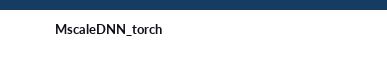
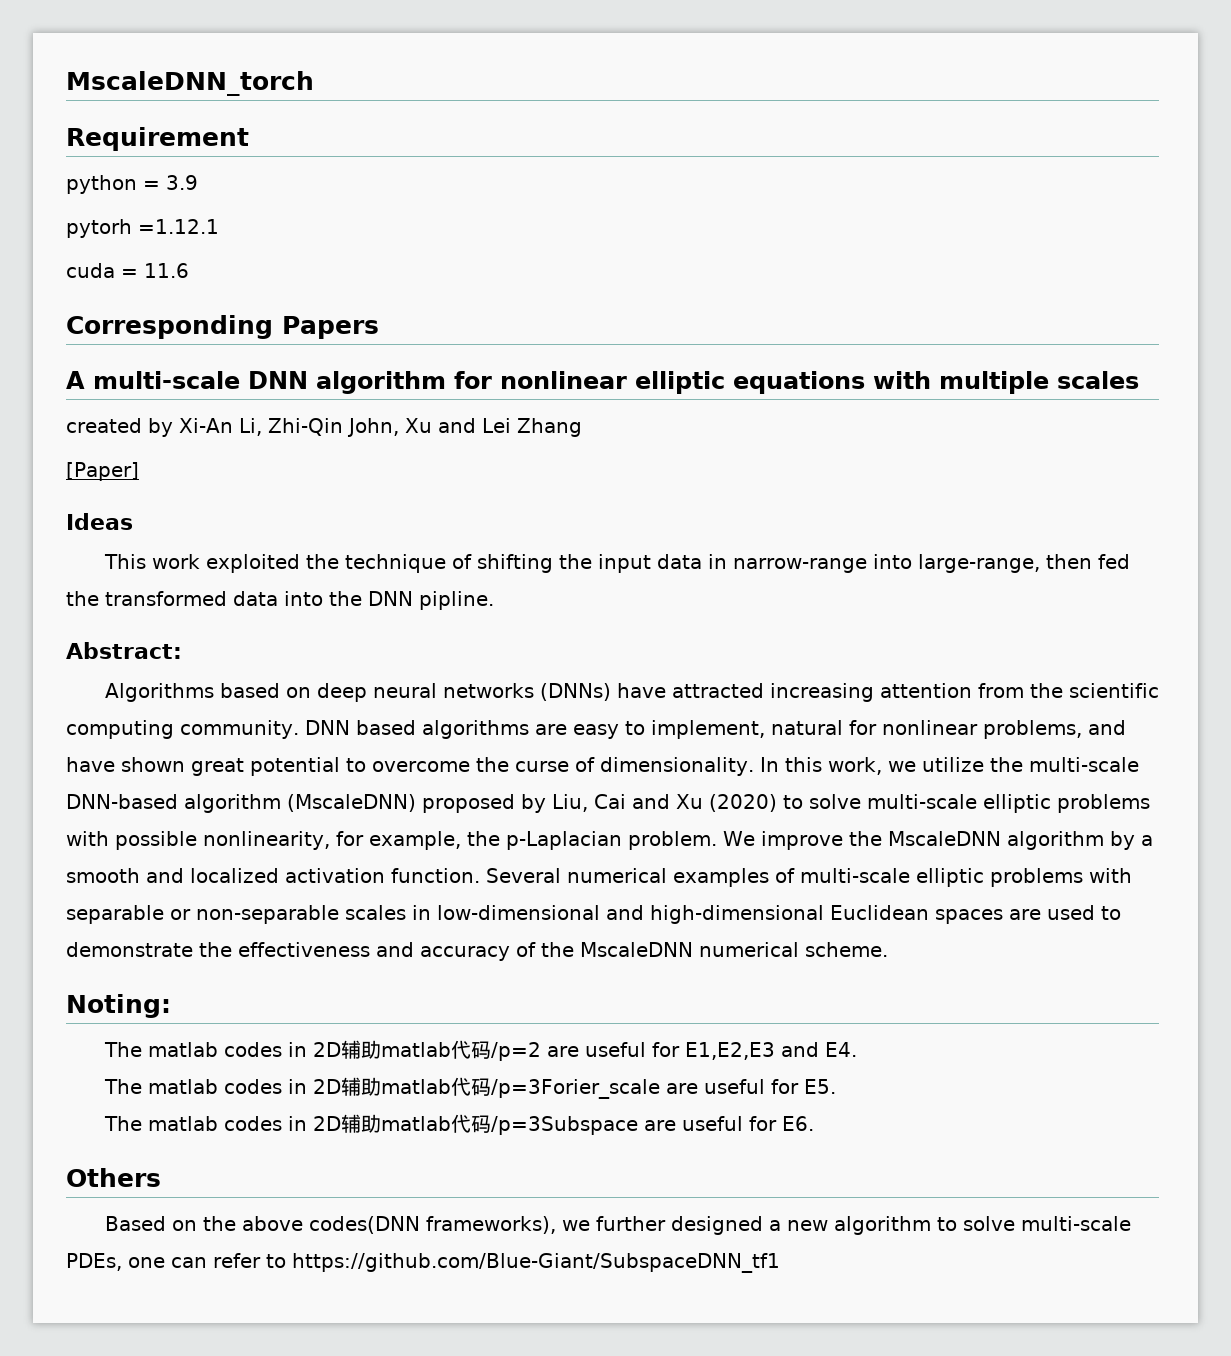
+ Requirement
+ python = 3.9
+ pytorh =1.12.1
+ cuda = 11.6
+ Corresponding Papers
+ A multi-scale DNN algorithm for nonlinear elliptic equations with multiple scales
+ created by Xi-An Li, Zhi-Qin John, Xu and Lei Zhang
+ [Paper]
+ Ideas
+ This work exploited the technique of shifting the input data in narrow-range into large-range, then fed the transformed data into the DNN pipline.
+ Abstract:
+ Algorithms based on deep neural networks (DNNs) have attracted increasing attention from the scientific computing community. DNN based algorithms are easy to implement, natural for nonlinear problems, and have shown great potential to overcome the curse of dimensionality. In this work, we utilize the multi-scale DNN-based algorithm (MscaleDNN) proposed by Liu, Cai and Xu (2020) to solve multi-scale elliptic problems with possible nonlinearity, for example, the p-Laplacian problem. We improve the MscaleDNN algorithm by a smooth and localized activation function. Several numerical examples of multi-scale elliptic problems with separable or non-separable scales in low-dimensional and high-dimensional Euclidean spaces are used to demonstrate the effectiveness and accuracy of the MscaleDNN numerical scheme.
+ Noting:
+ The matlab codes in 2D辅助matlab代码/p=2 are useful for E1,E2,E3 and E4.
+ The matlab codes in 2D辅助matlab代码/p=3Forier_scale are useful for E5.
+ The matlab codes in 2D辅助matlab代码/p=3Subspace are useful for E6.
+ Others
+ Based on the above codes(DNN frameworks), we further designed a new algorithm to solve multi-scale PDEs, one can refer to https://github.com/Blue-Giant/SubspaceDNN_tf1

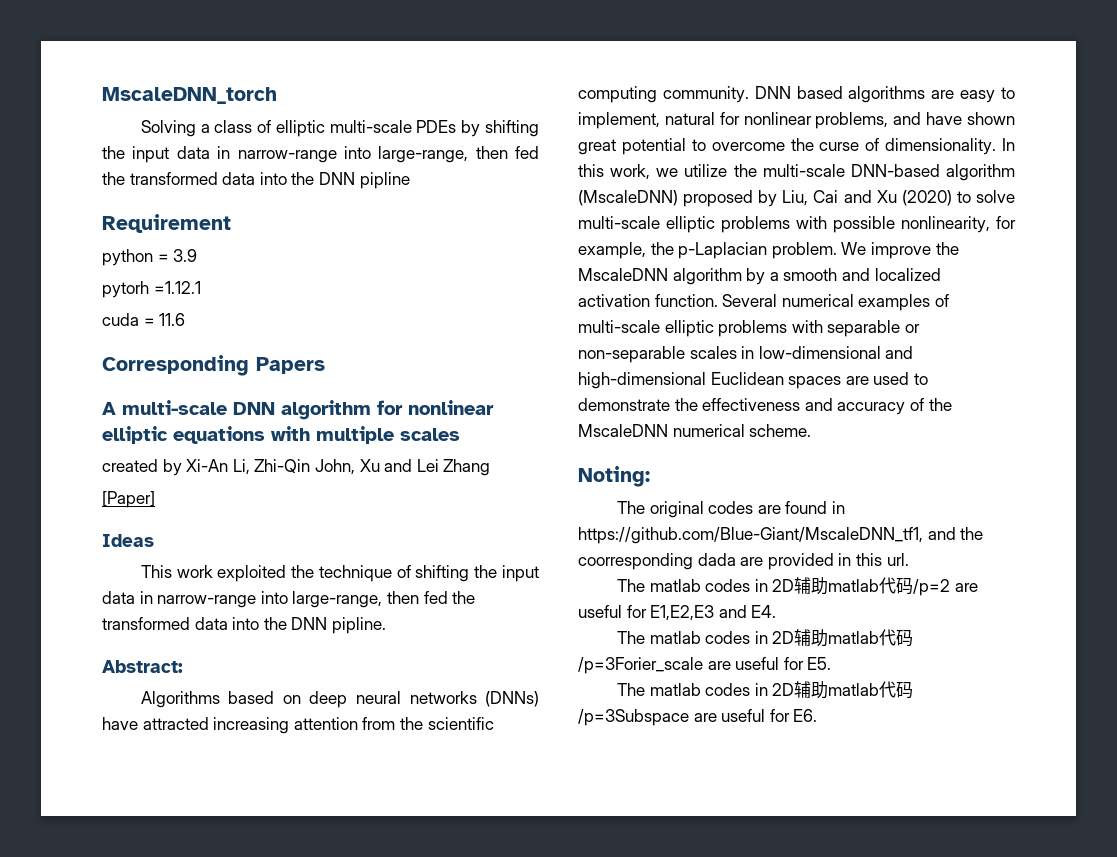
+ Solving a class of elliptic multi-scale PDEs by shifting the input data in narrow-range into large-range, then fed the transformed data into the DNN pipline
+ The original codes are found in https://github.com/Blue-Giant/MscaleDNN_tf1, and the coorresponding dada are provided in this url.
- Others
- Based on the above codes(DNN frameworks), we further designed a new algorithm to solve multi-scale PDEs, one can refer to https://github.com/Blue-Giant/SubspaceDNN_tf1

